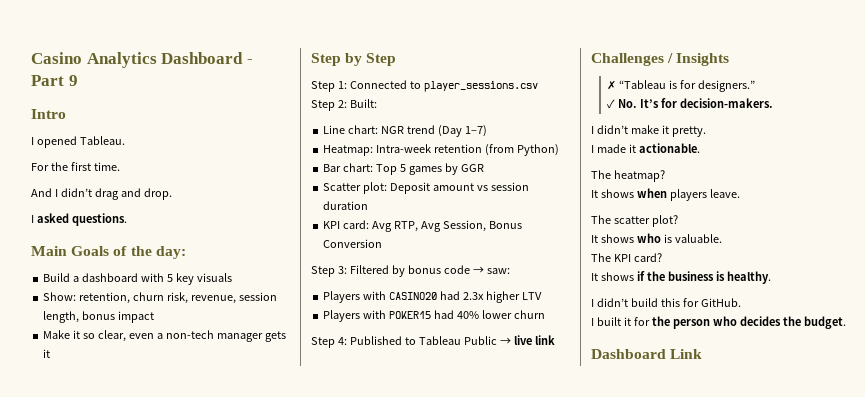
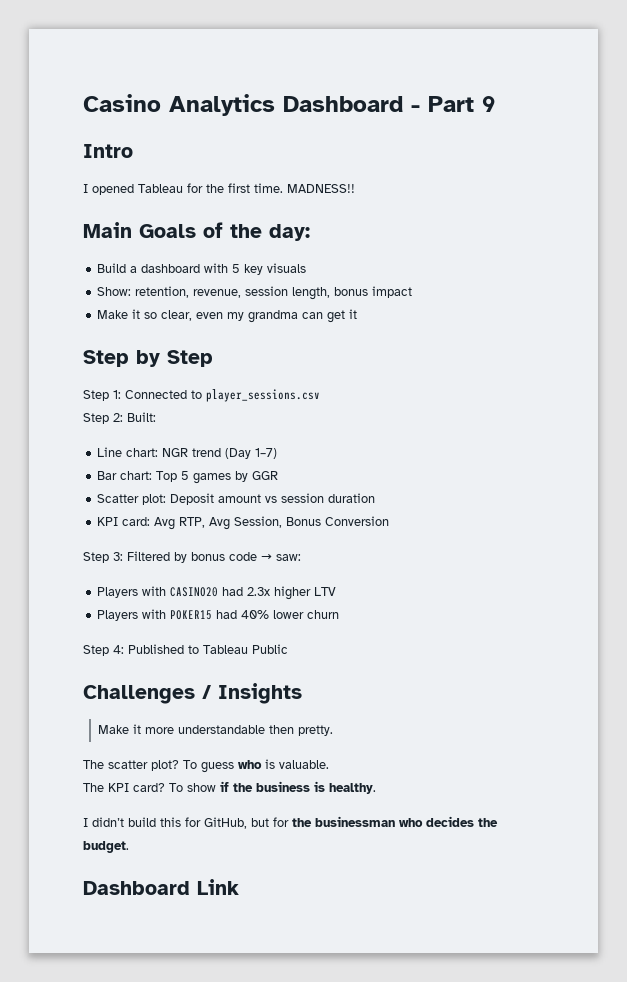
- I opened Tableau.
- For the first time.
- And I didn’t drag and drop.
- I asked questions.
+ I opened Tableau for the first time. MADNESS!!
- Show: retention, churn risk, revenue, session length, bonus impact
+ Show: retention, revenue, session length, bonus impact
- Make it so clear, even a non-tech manager gets it
+ Make it so clear, even my grandma can get it
- Heatmap: Intra-week retention (from Python)
- Step 4: Published to Tableau Public → live link
+ Step 4: Published to Tableau Public
- ✗ “Tableau is for designers.”
- ✓ No. It’s for decision-makers.
- I didn’t make it pretty.
- I made it actionable.
- The heatmap?
- It shows when players leave.
+ Make it more understandable then pretty.
- The scatter plot?
- It shows who is valuable.
+ The scatter plot? To guess who is valuable.
- The KPI card?
- It shows if the business is healthy.
+ The KPI card? To show if the business is healthy.
- I didn’t build this for GitHub.
- I built it for the person who decides the budget.
+ I didn’t build this for GitHub, but for the businessman who decides the budget.

